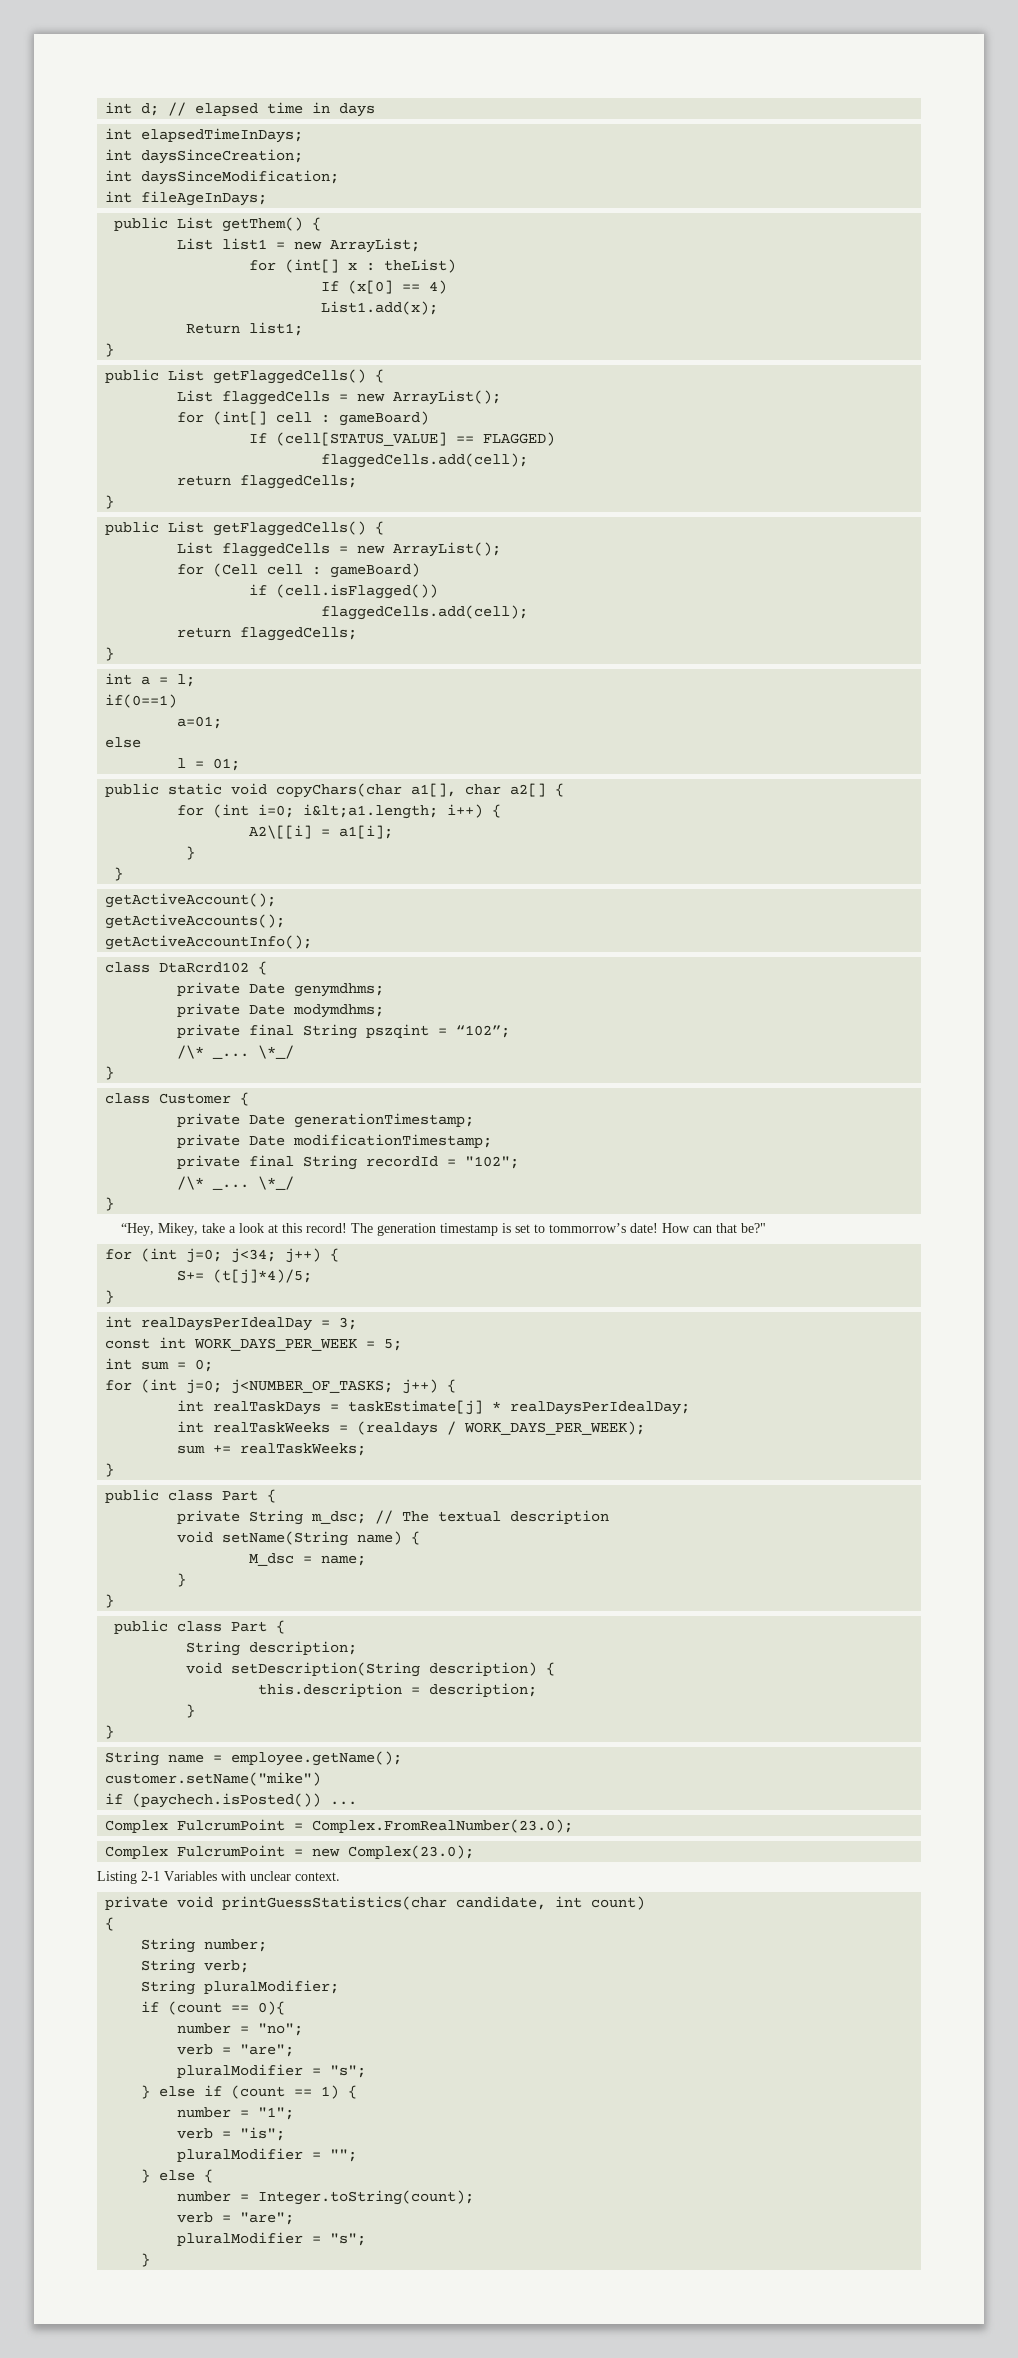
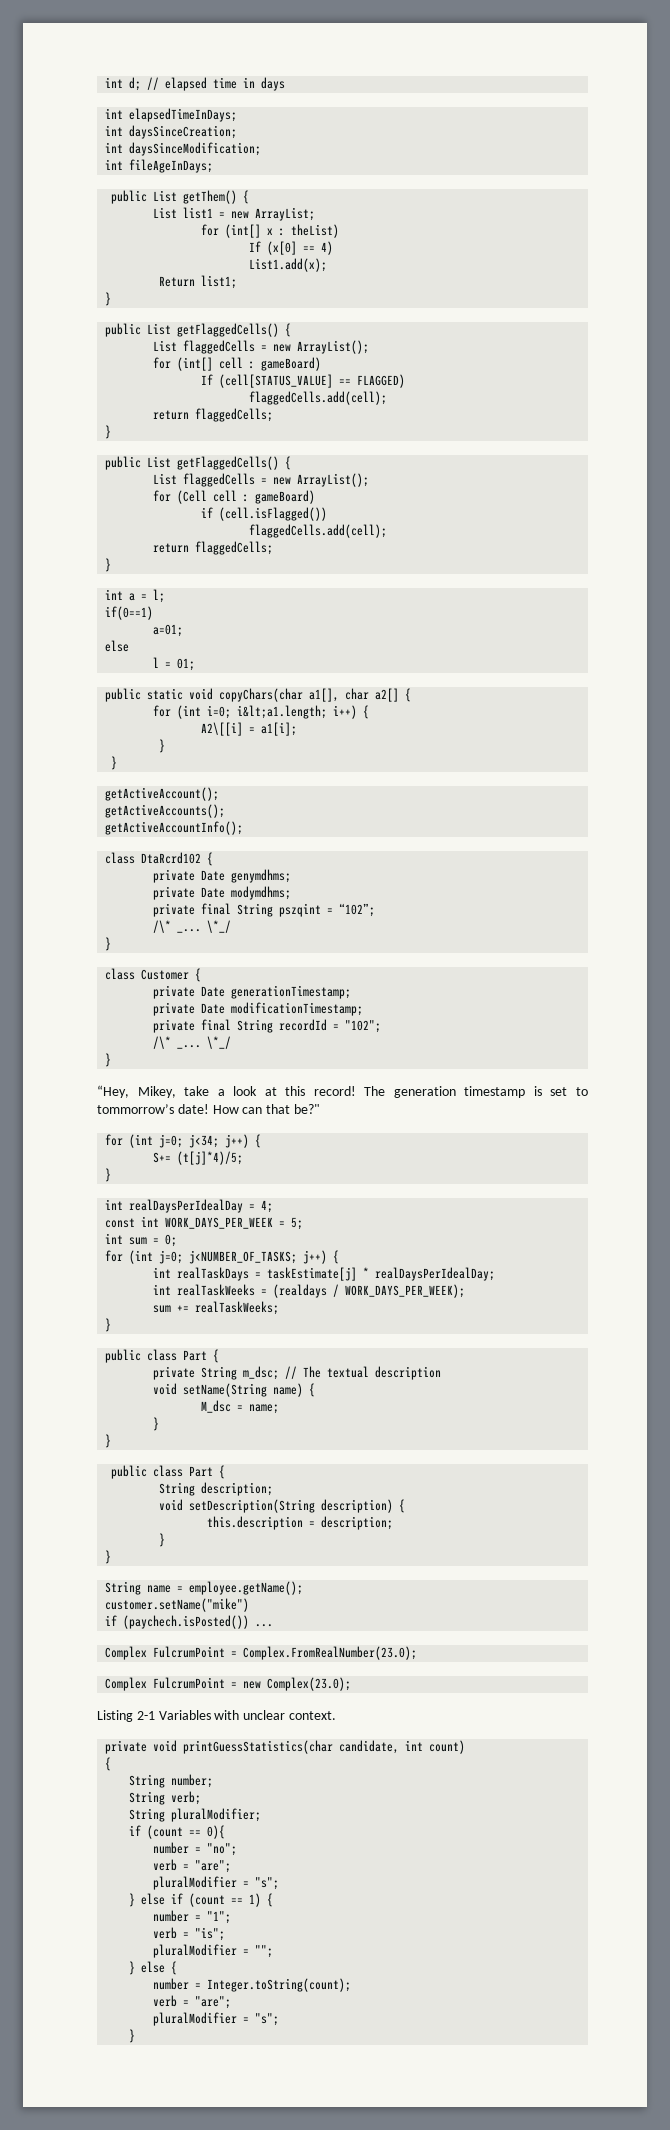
- int realDaysPerIdealDay = 3;
+ int realDaysPerIdealDay = 4;

